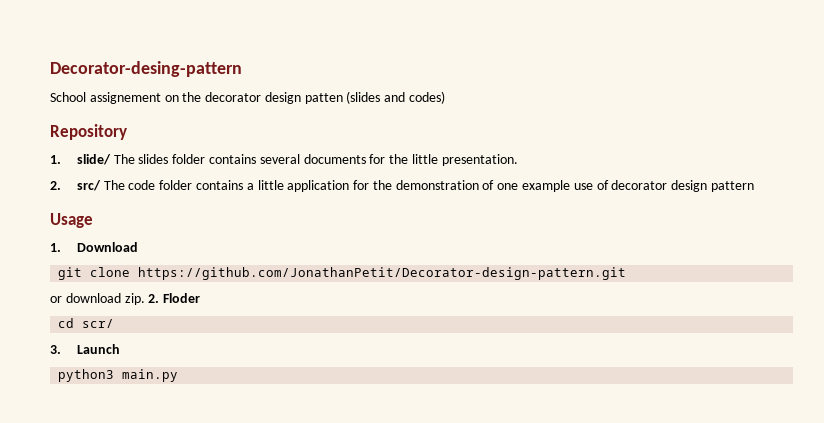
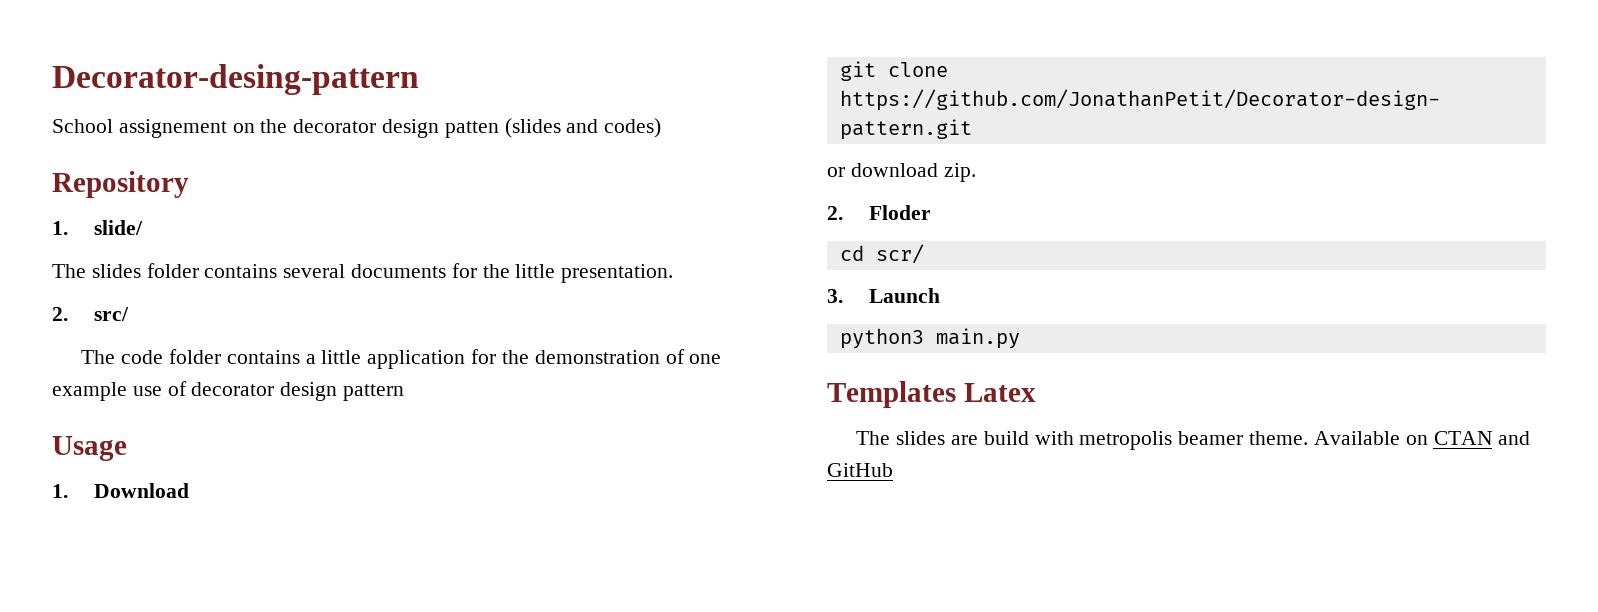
- 1. slide/ The slides folder contains several documents for the little presentation.
+ 1. slide/
+ The slides folder contains several documents for the little presentation.
- 2. src/ The code folder contains a little application for the demonstration of one example use of decorator design pattern
+ 2. src/
+ The code folder contains a little application for the demonstration of one example use of decorator design pattern
- or download zip. 2. Floder
+ or download zip.
+ 2. Floder
+ Templates Latex
+ The slides are build with metropolis beamer theme. Available on CTAN and GitHub

